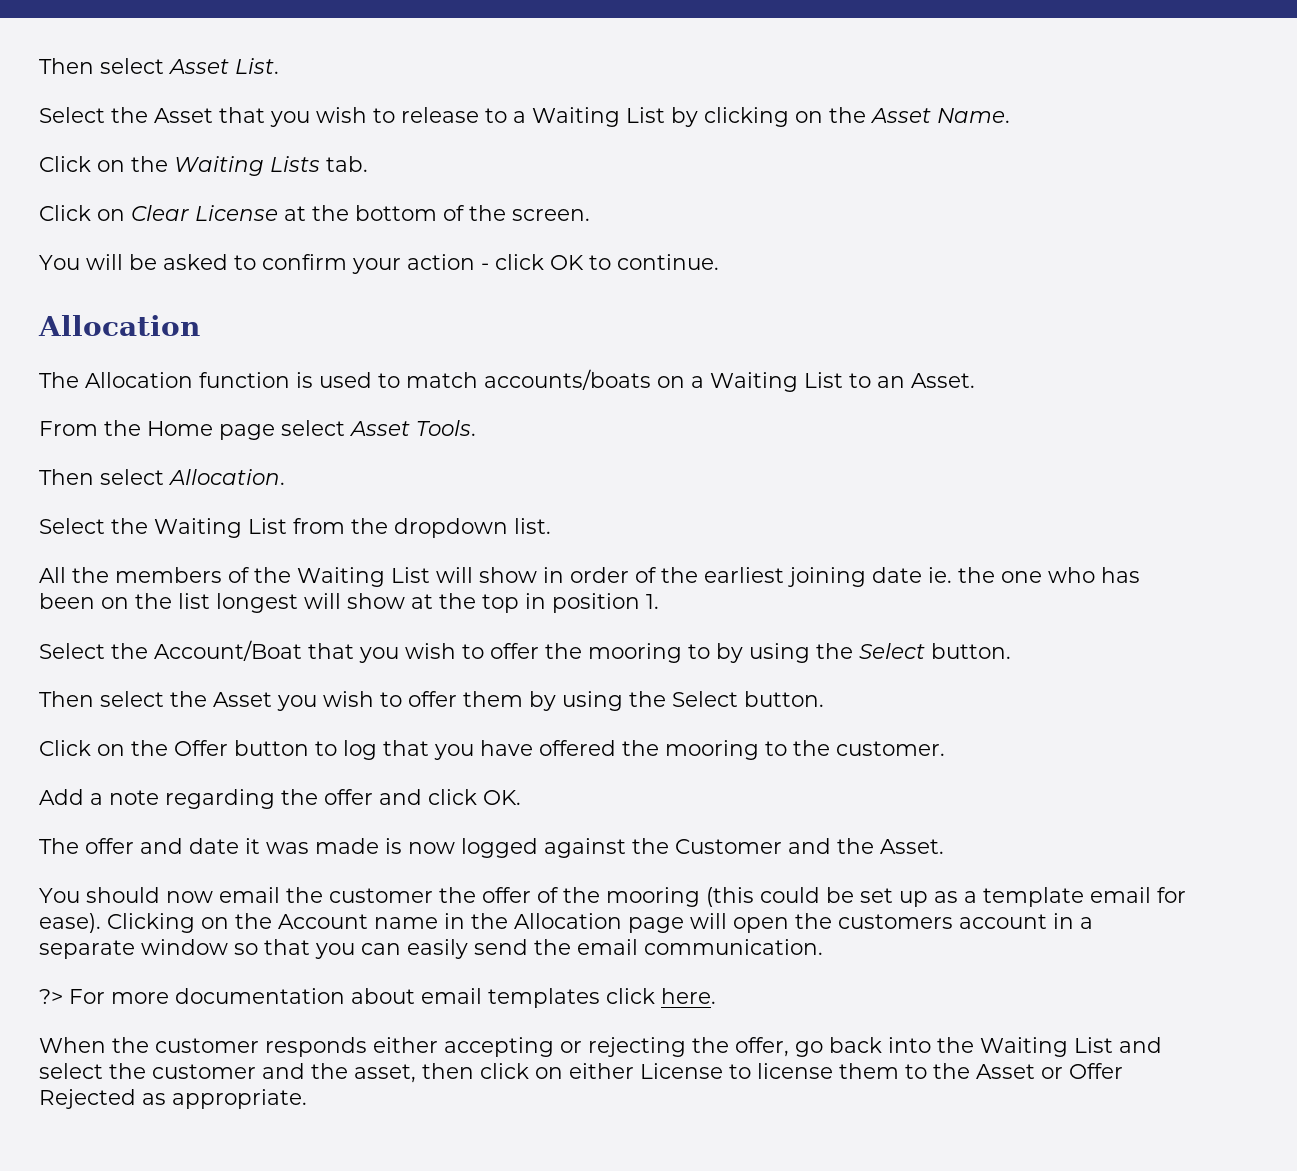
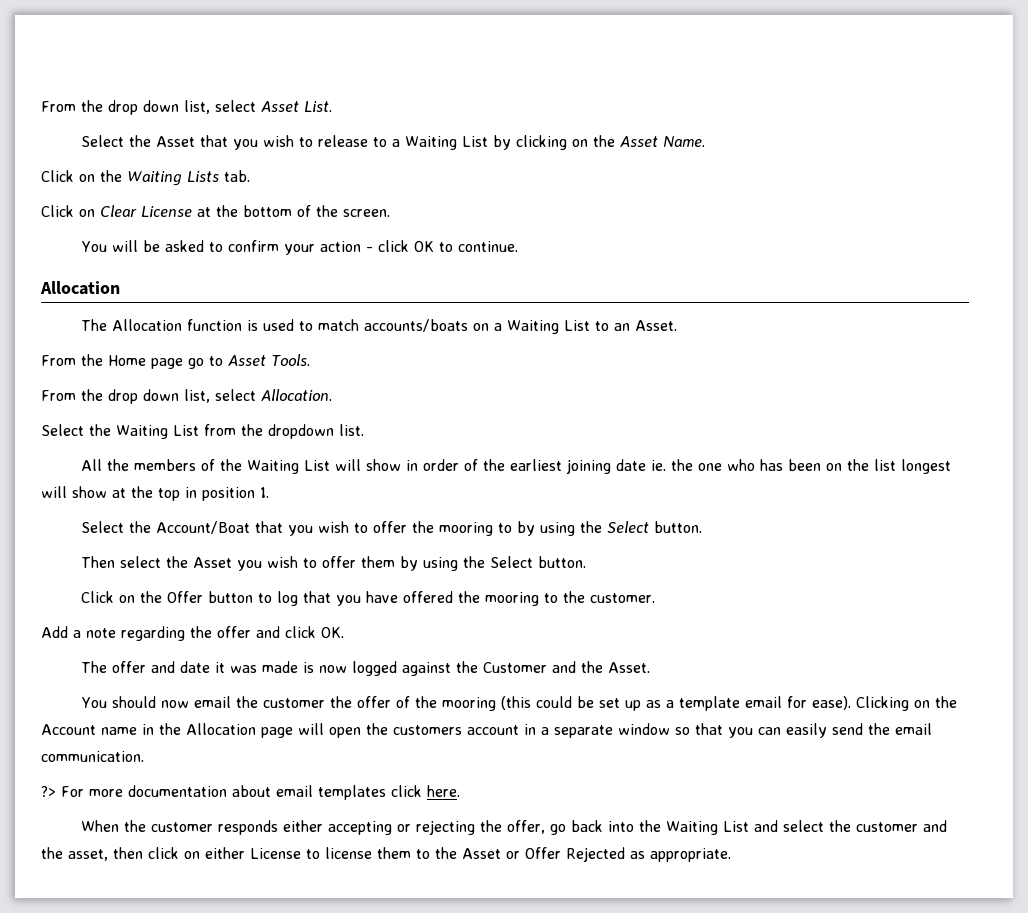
- Then select Asset List.
+ From the drop down list, select Asset List.
- From the Home page select Asset Tools.
+ From the Home page go to Asset Tools.
- Then select Allocation.
+ From the drop down list, select Allocation.

